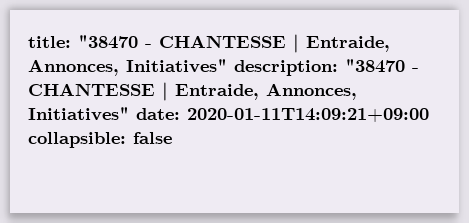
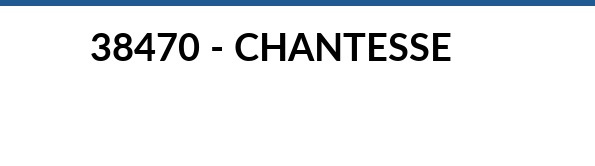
- title: "38470 - CHANTESSE | Entraide, Annonces, Initiatives" description: "38470 - CHANTESSE | Entraide, Annonces, Initiatives" date: 2020-01-11T14:09:21+09:00 collapsible: false
+ 38470 - CHANTESSE

